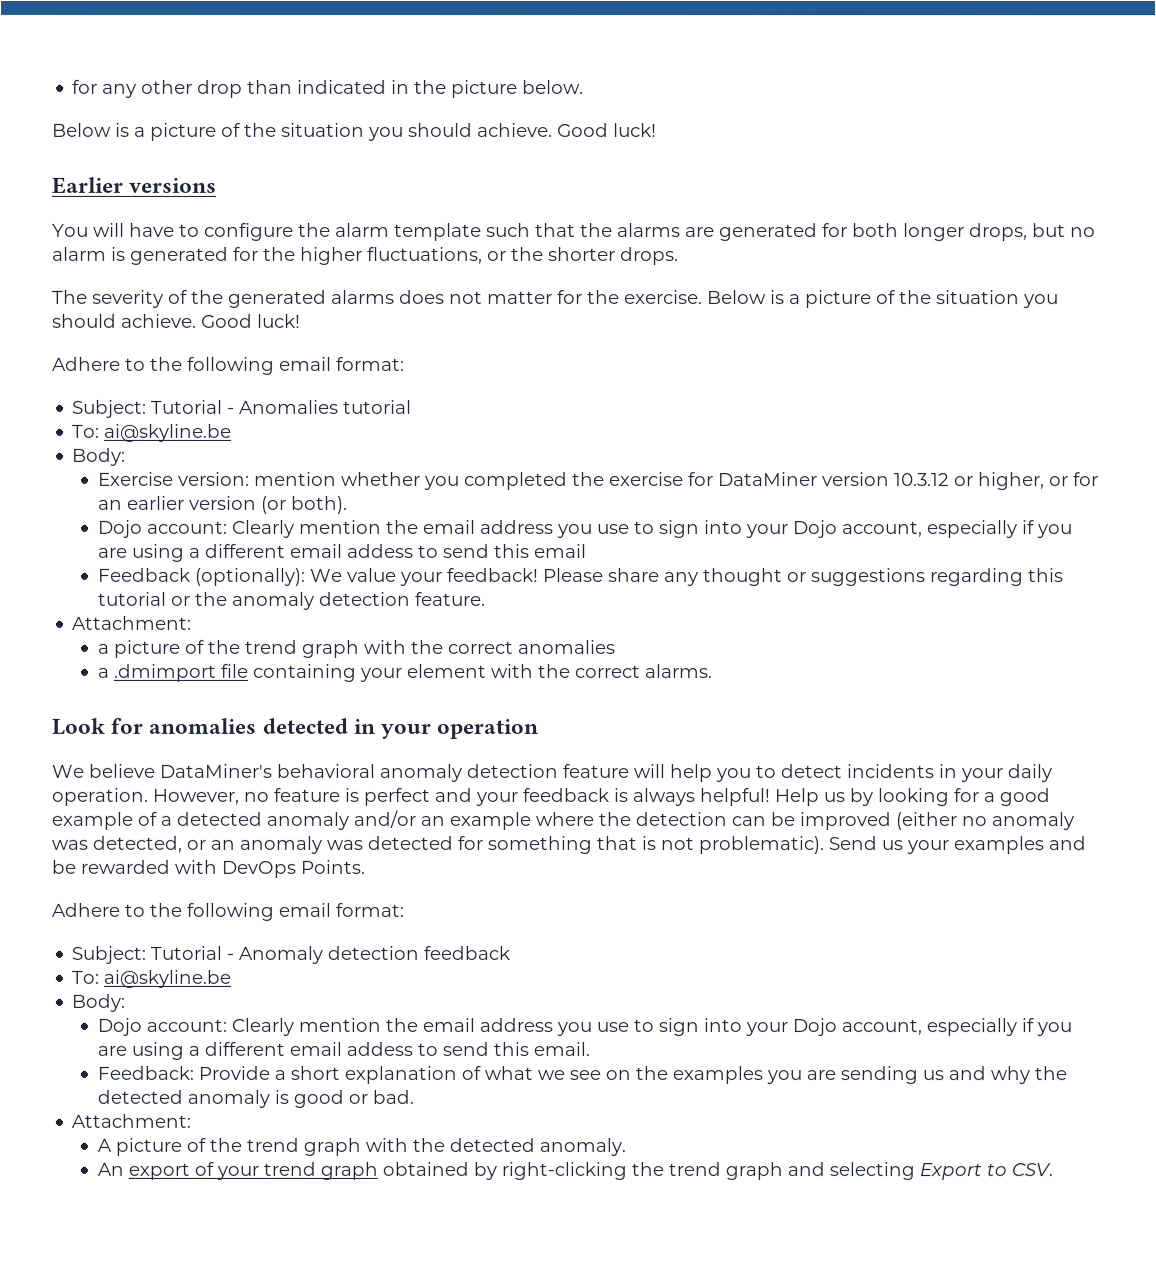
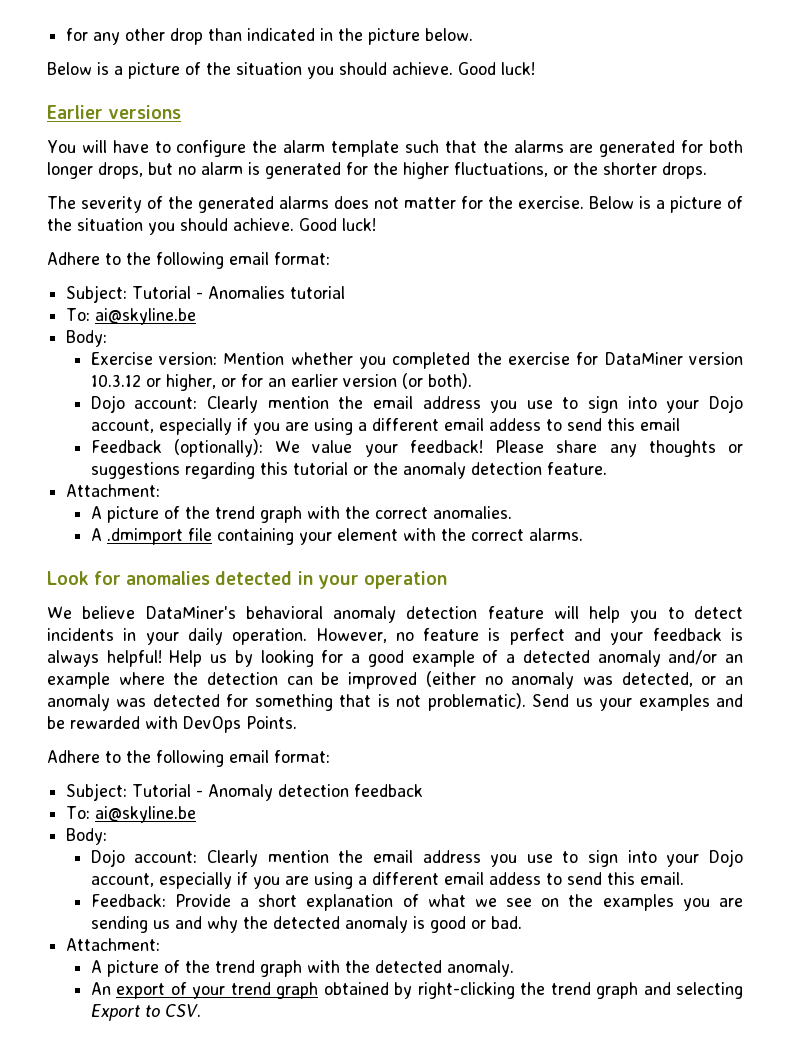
- Exercise version: mention whether you completed the exercise for DataMiner version 10.3.12 or higher, or for an earlier version (or both).
+ Exercise version: Mention whether you completed the exercise for DataMiner version 10.3.12 or higher, or for an earlier version (or both).
- Please share any thought or suggestions regarding this tutorial or the anomaly detection feature.
+ Please share any thoughts or suggestions regarding this tutorial or the anomaly detection feature.
- a picture of the trend graph with the correct anomalies
- a .dmimport file containing your element with the correct alarms.
+ A picture of the trend graph with the correct anomalies.
+ A .dmimport file containing your element with the correct alarms.

